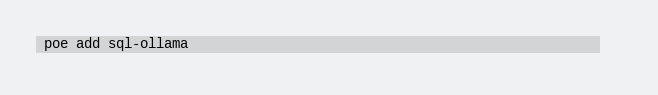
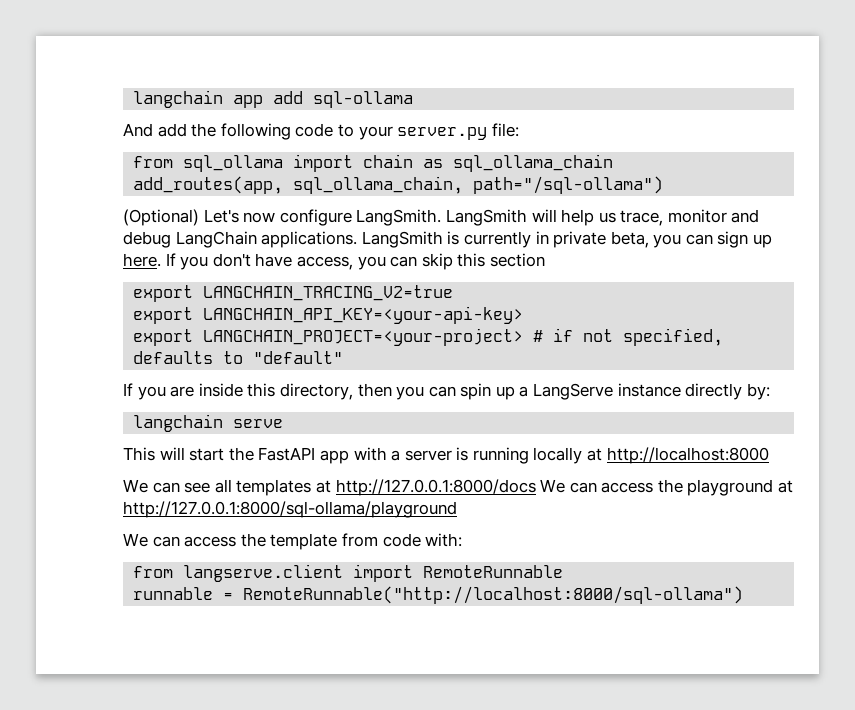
- poe add sql-ollama
+ langchain app add sql-ollama
+ And add the following code to your server.py file:
+ from sql_ollama import chain as sql_ollama_chain
+ add_routes(app, sql_ollama_chain, path="/sql-ollama")
+ (Optional) Let's now configure LangSmith. LangSmith will help us trace, monitor and debug LangChain applications. LangSmith is currently in private beta, you can sign up here. If you don't have access, you can skip this section
+ export LANGCHAIN_TRACING_V2=true
+ export LANGCHAIN_API_KEY=<your-api-key>
+ export LANGCHAIN_PROJECT=<your-project> # if not specified, defaults to "default"
+ If you are inside this directory, then you can spin up a LangServe instance directly by:
+ langchain serve
+ This will start the FastAPI app with a server is running locally at http://localhost:8000
+ We can see all templates at http://127.0.0.1:8000/docs We can access the playground at http://127.0.0.1:8000/sql-ollama/playground
+ We can access the template from code with:
+ from langserve.client import RemoteRunnable
+ runnable = RemoteRunnable("http://localhost:8000/sql-ollama")

